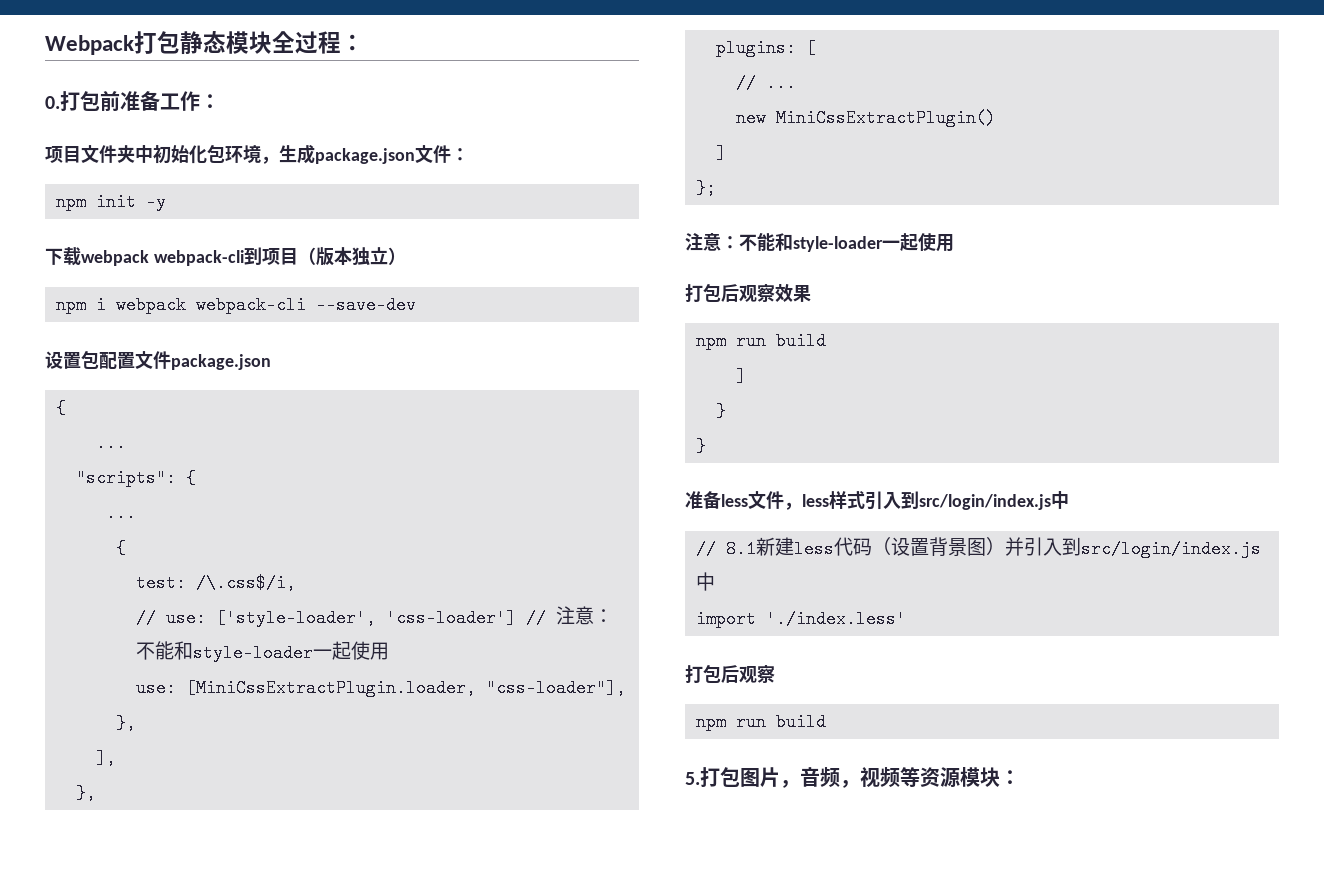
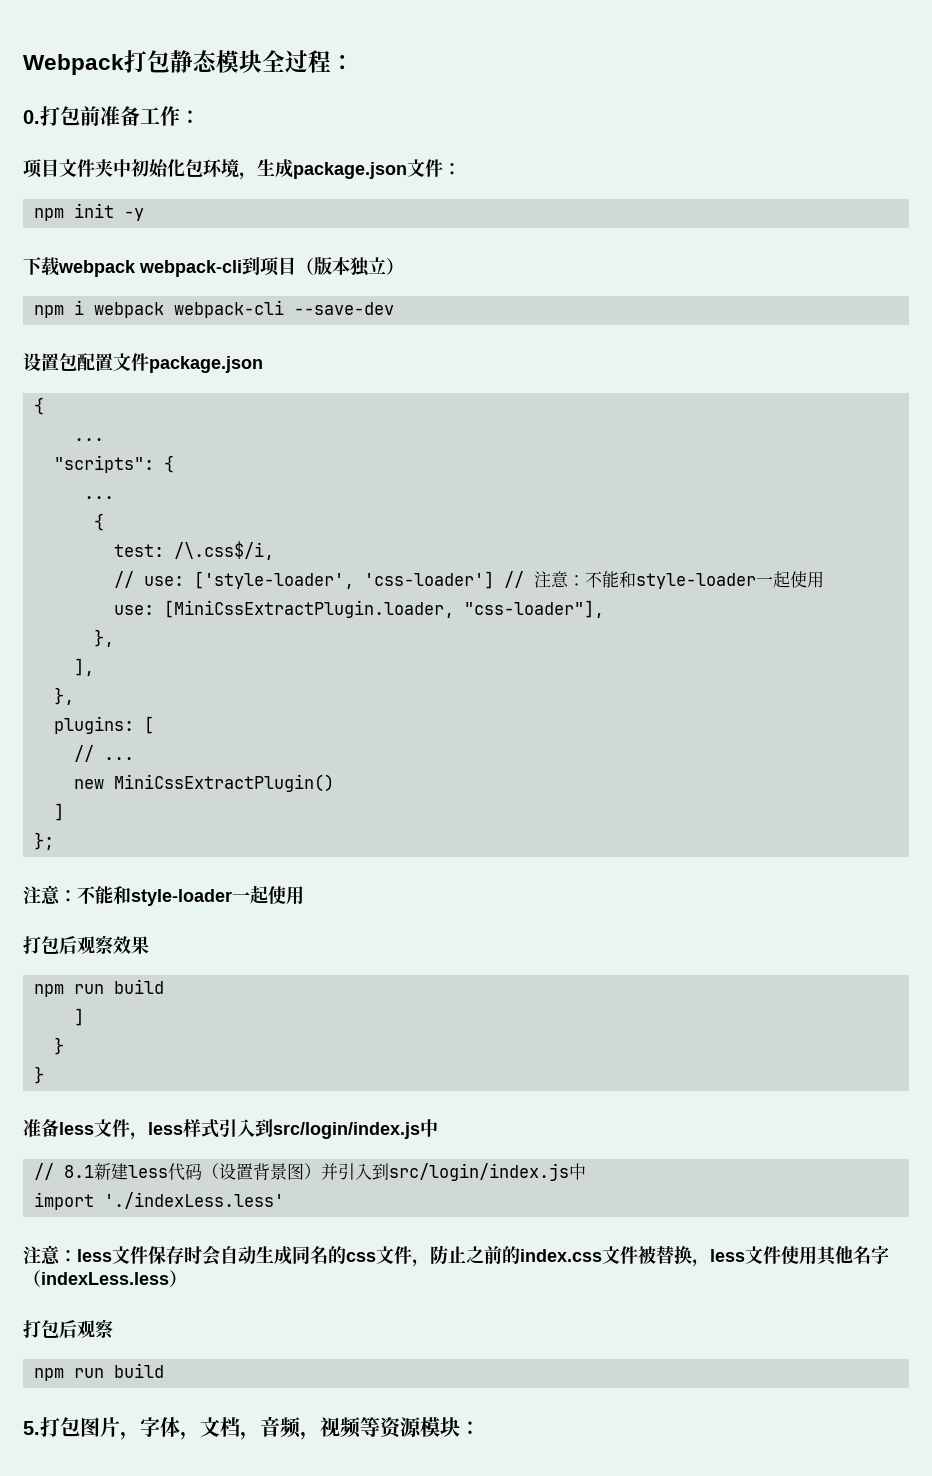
- import './index.less'
+ import './indexLess.less'
+ 注意：less文件保存时会自动生成同名的css文件，防止之前的index.css文件被替换，less文件使用其他名字（indexLess.less）
- 5.打包图片，音频，视频等资源模块：
+ 5.打包图片，字体，文档，音频，视频等资源模块：

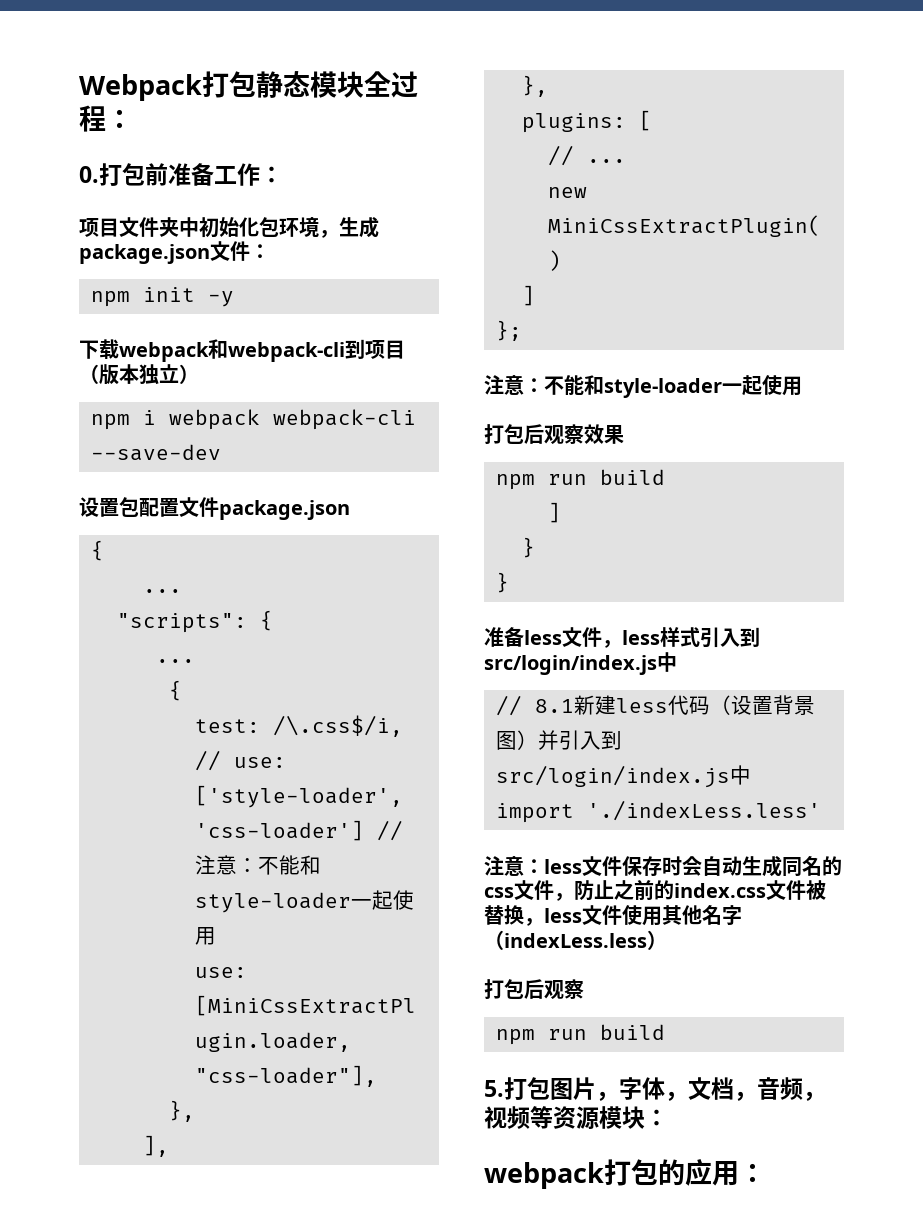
- 下载webpack webpack-cli到项目（版本独立）
+ 下载webpack和webpack-cli到项目（版本独立）
+ webpack打包的应用：

